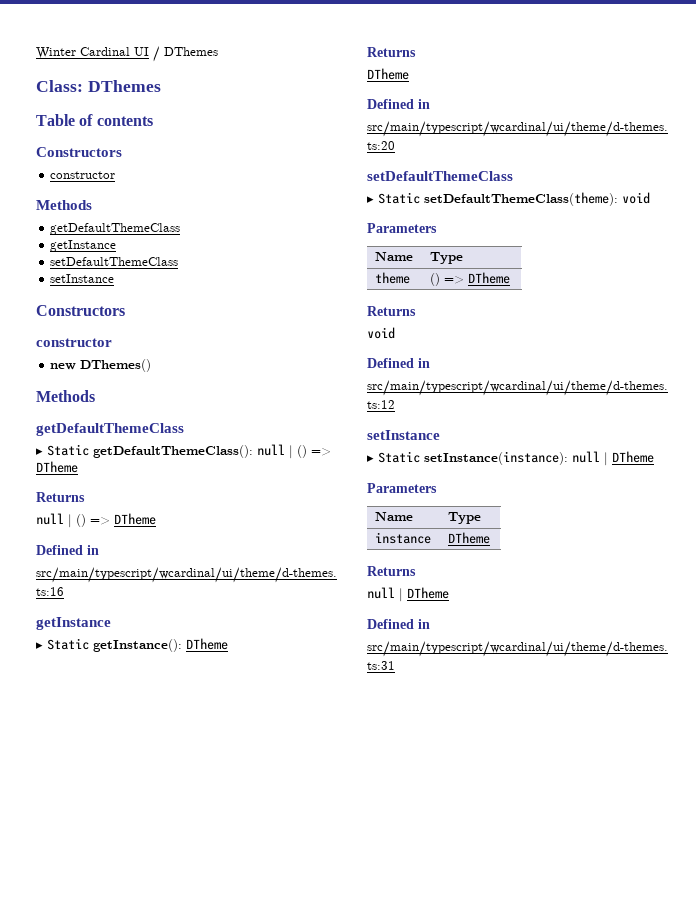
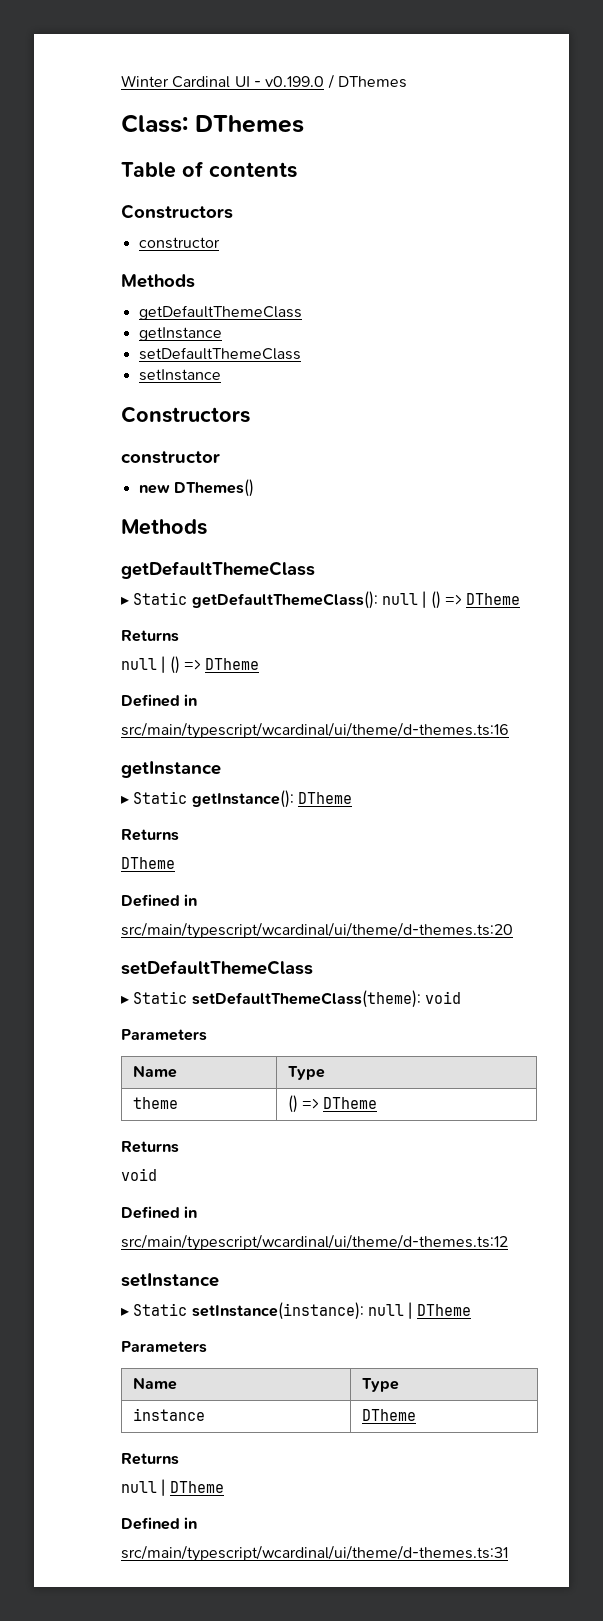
- Winter Cardinal UI / DThemes
+ Winter Cardinal UI - v0.199.0 / DThemes

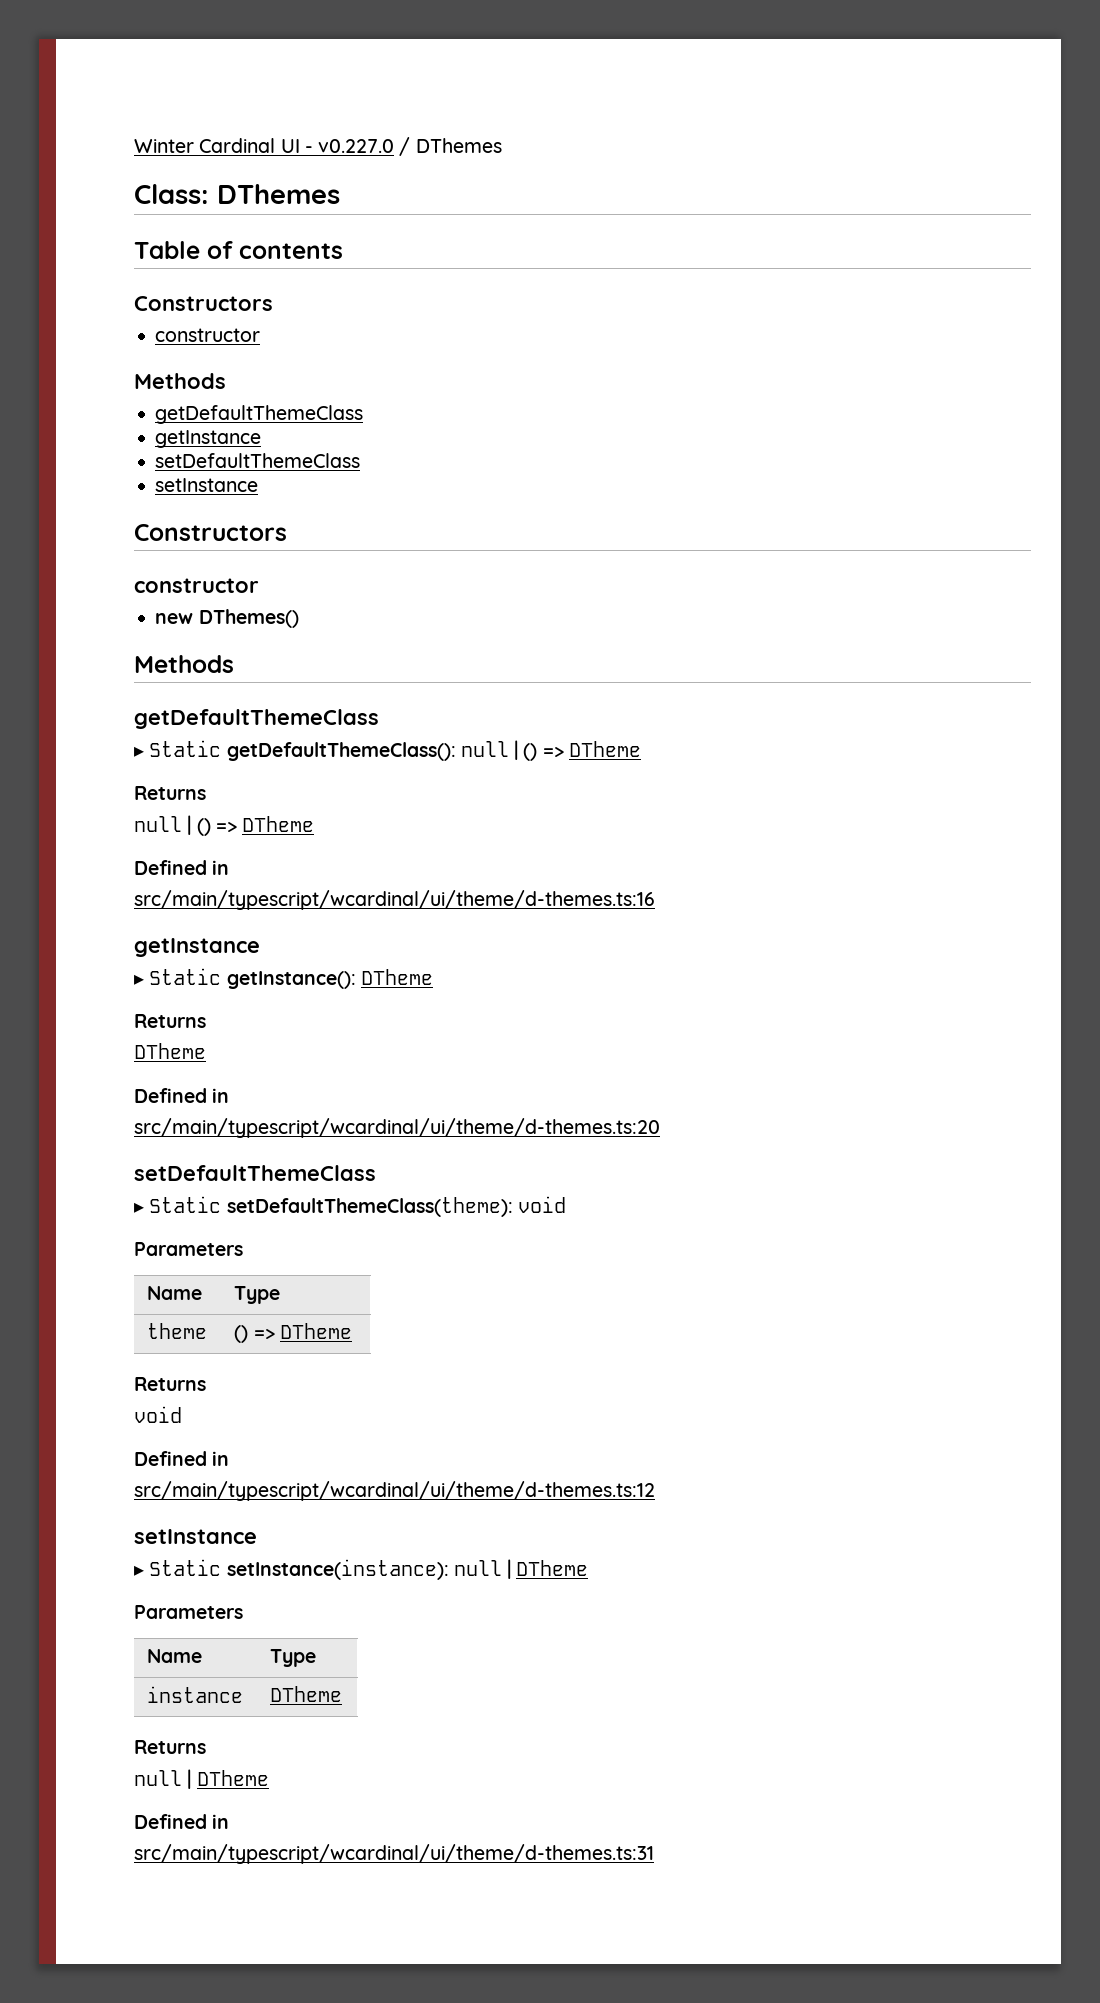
- Winter Cardinal UI - v0.199.0 / DThemes
+ Winter Cardinal UI - v0.227.0 / DThemes

